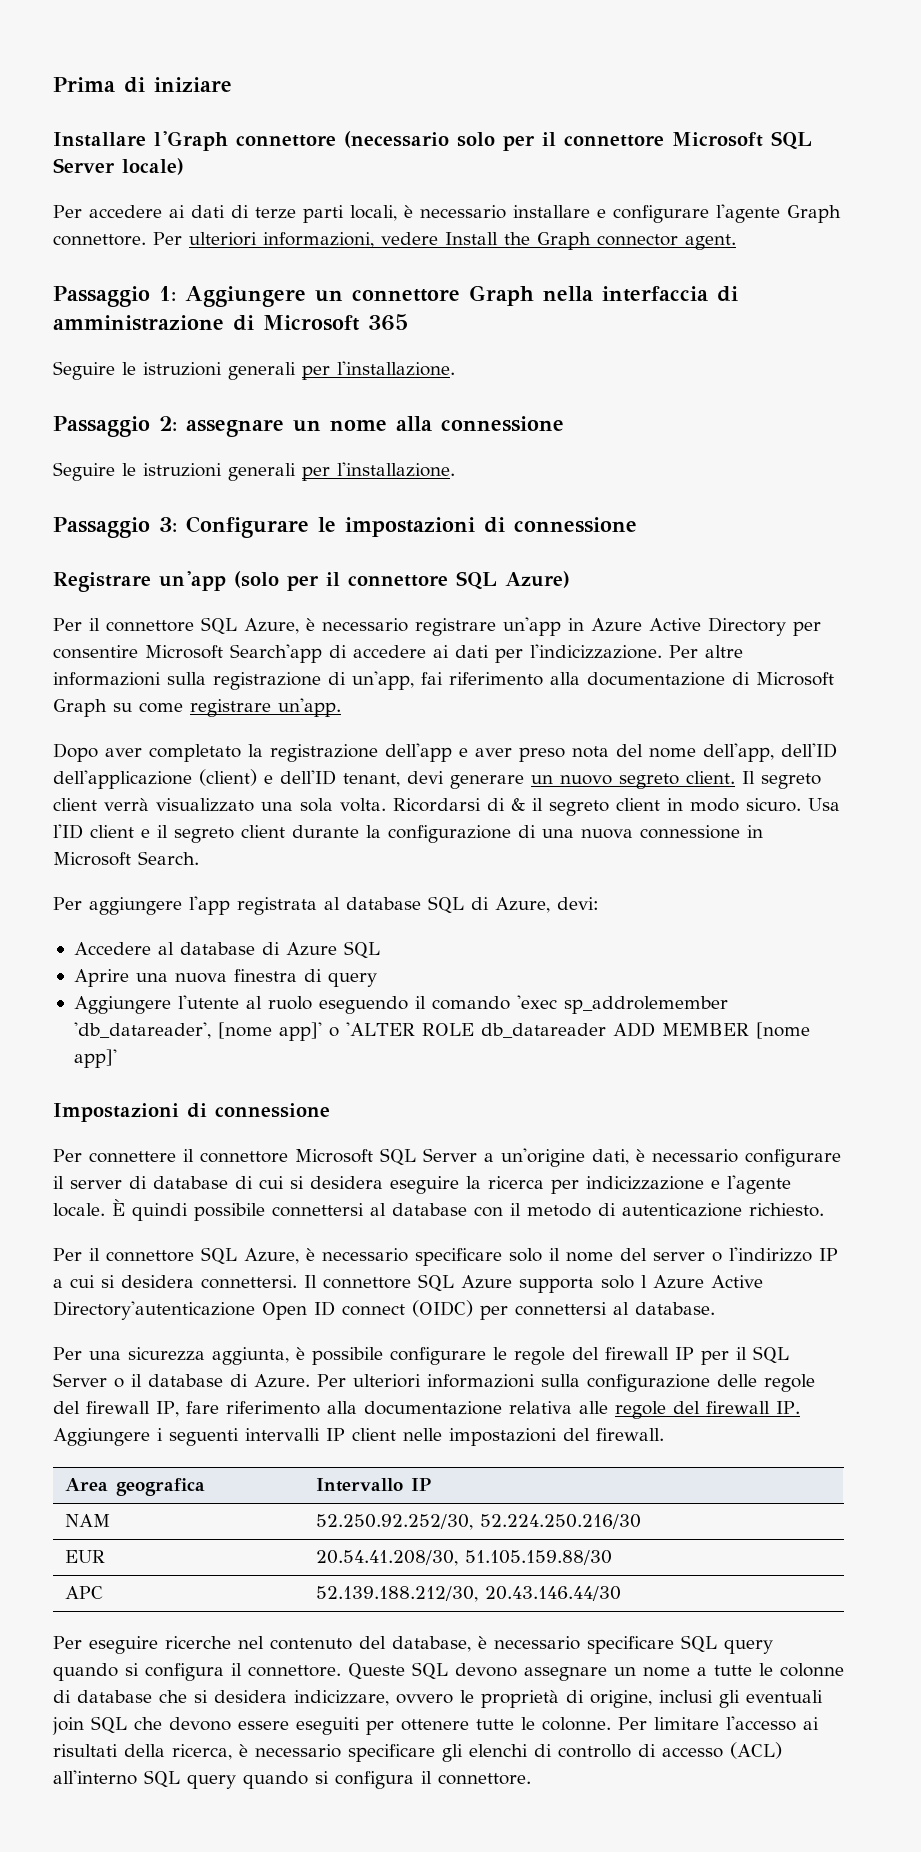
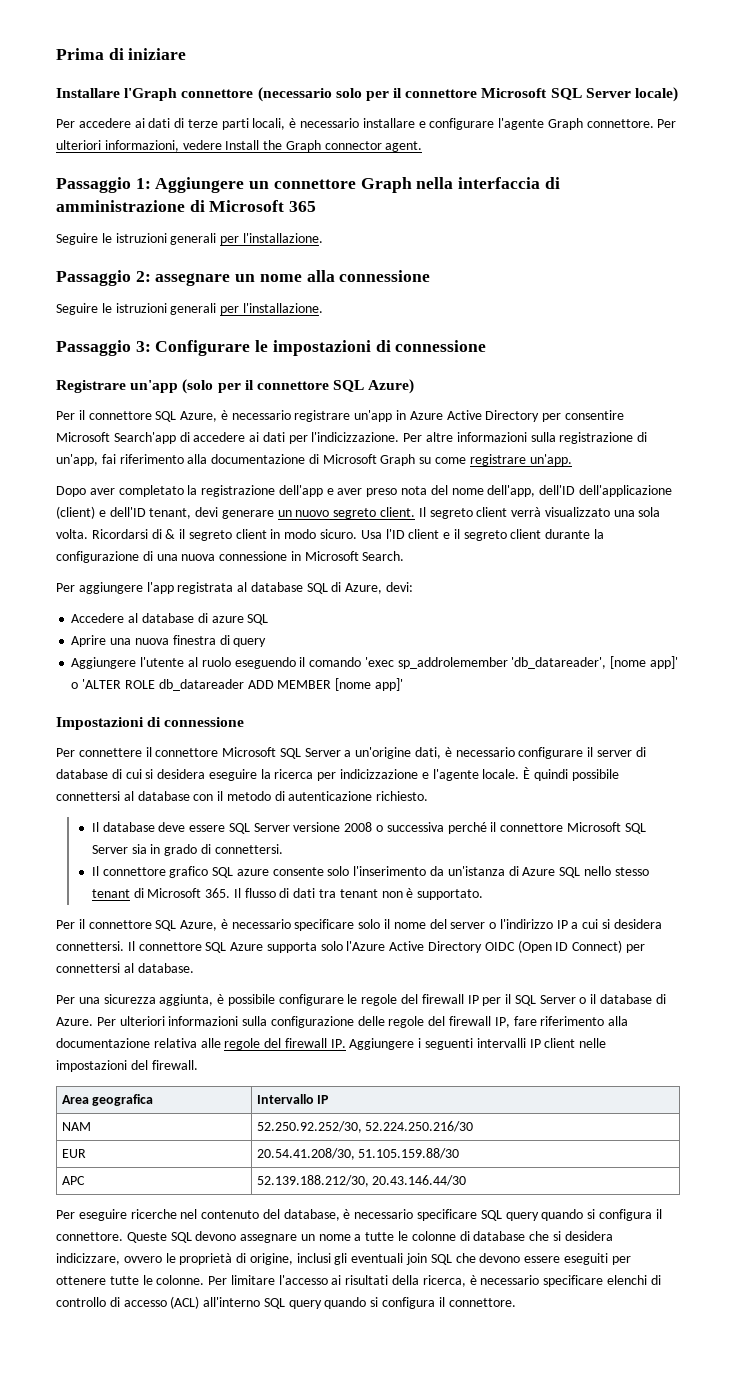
- Accedere al database di Azure SQL
+ Accedere al database di azure SQL
+ Il database deve essere SQL Server versione 2008 o successiva perché il connettore Microsoft SQL Server sia in grado di connettersi.
+ Il connettore grafico SQL azure consente solo l'inserimento da un'istanza di Azure SQL nello stesso tenant di Microsoft 365. Il flusso di dati tra tenant non è supportato.
- Il connettore SQL Azure supporta solo l Azure Active Directory'autenticazione Open ID connect (OIDC) per connettersi al database.
+ Il connettore SQL Azure supporta solo l'Azure Active Directory OIDC (Open ID Connect) per connettersi al database.
- Per limitare l'accesso ai risultati della ricerca, è necessario specificare gli elenchi di controllo di accesso (ACL) all'interno SQL query quando si configura il connettore.
+ Per limitare l'accesso ai risultati della ricerca, è necessario specificare elenchi di controllo di accesso (ACL) all'interno SQL query quando si configura il connettore.

